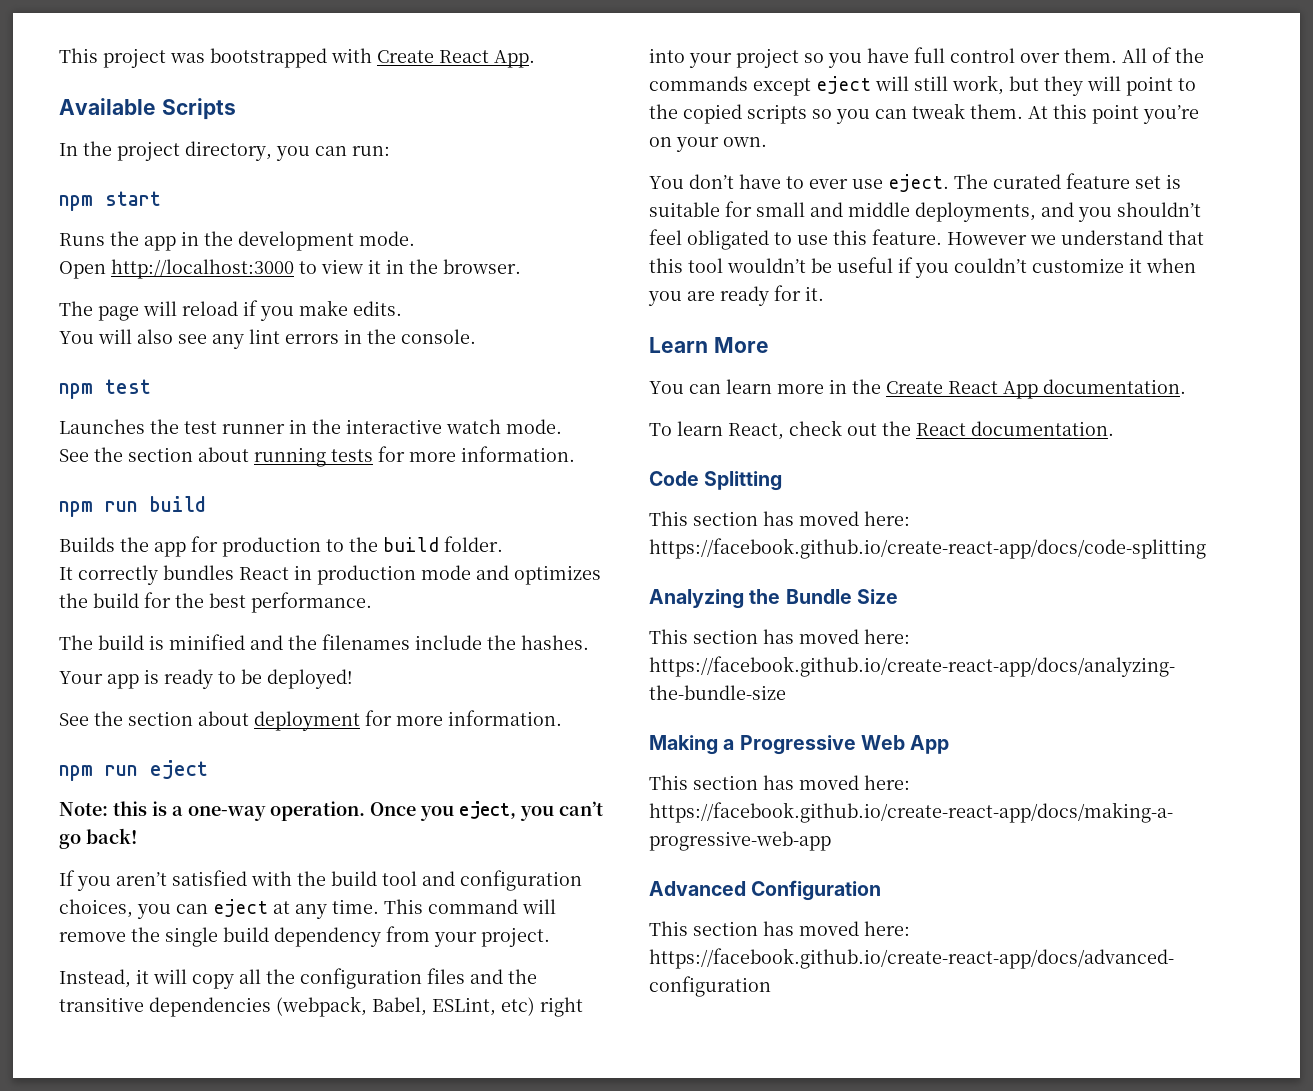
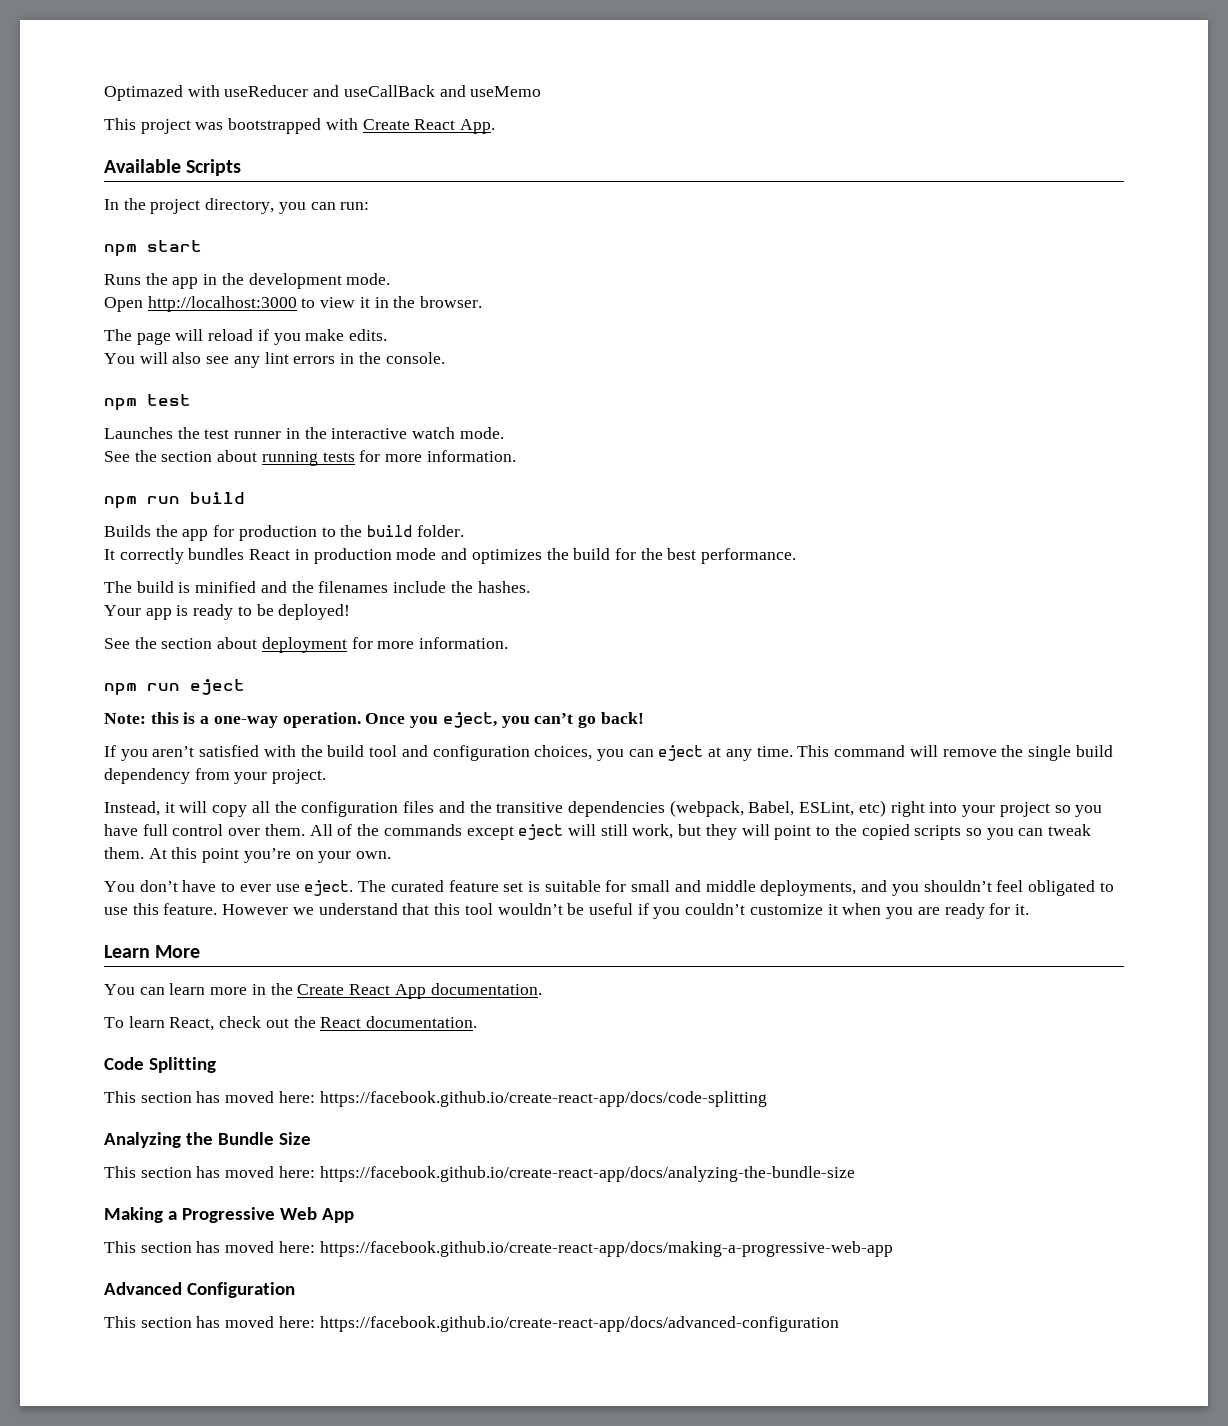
+ Optimazed with useReducer and useCallBack and useMemo

